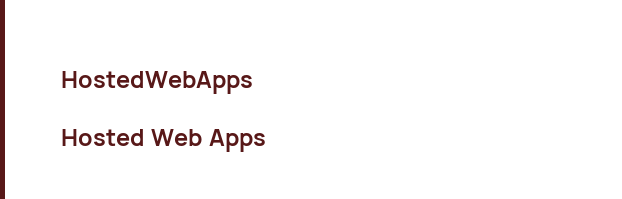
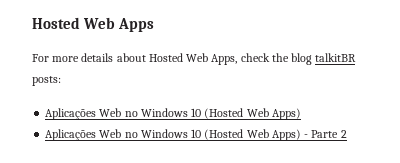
- HostedWebApps
+ For more details about Hosted Web Apps, check the blog talkitBR posts:
+ Aplicações Web no Windows 10 (Hosted Web Apps)
+ Aplicações Web no Windows 10 (Hosted Web Apps) - Parte 2

